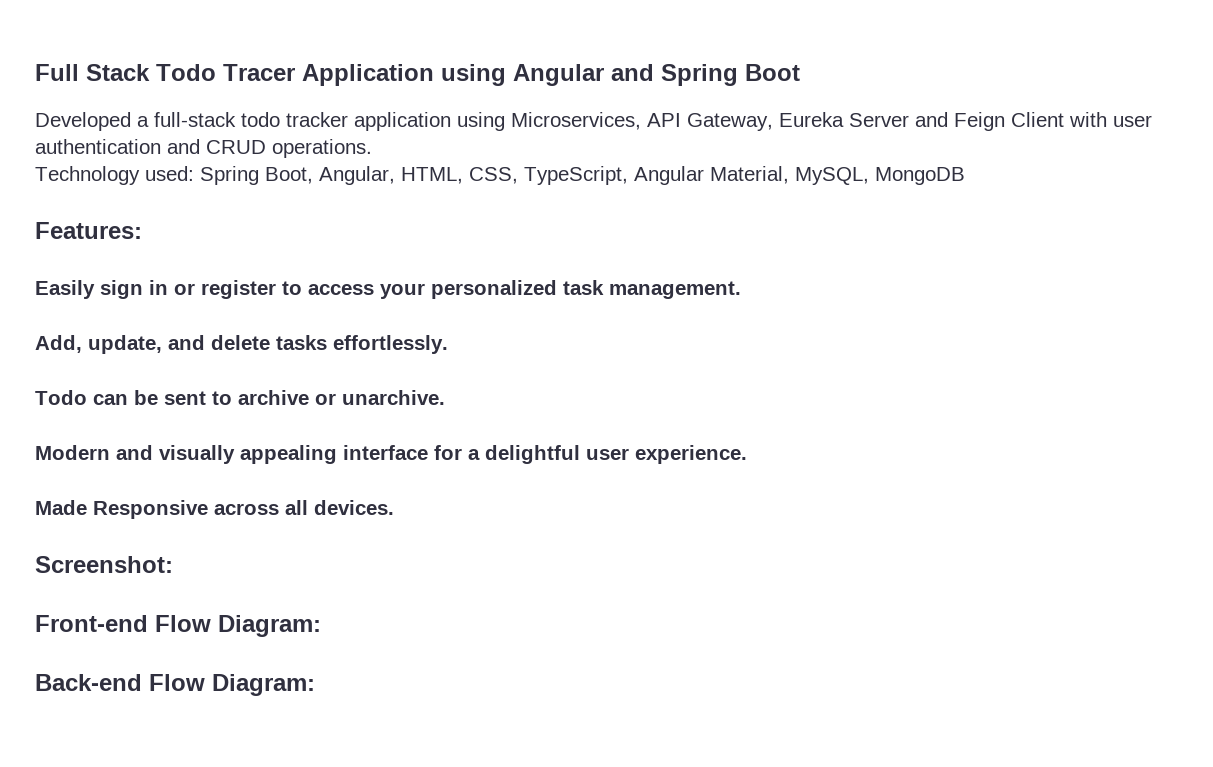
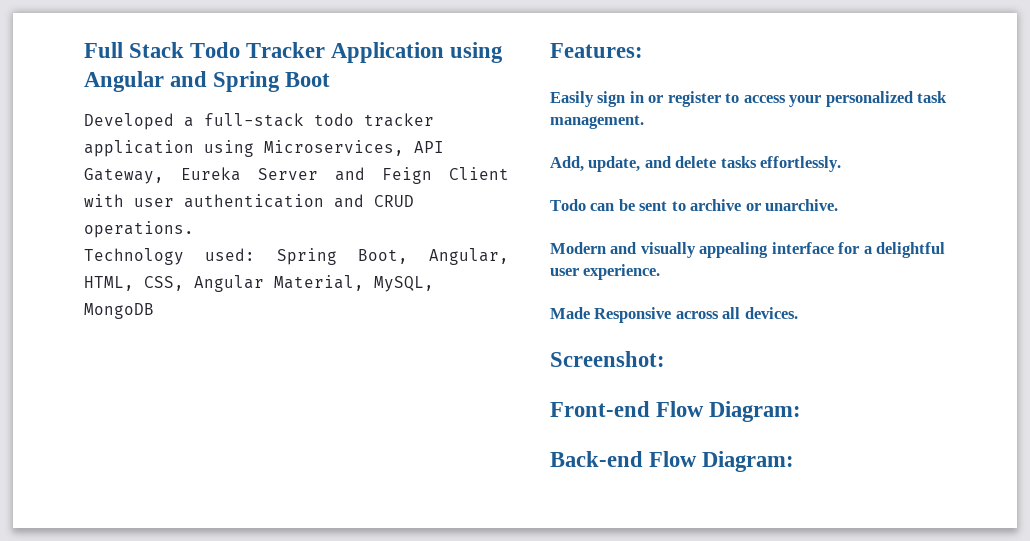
- Full Stack Todo Tracer Application using Angular and Spring Boot
+ Full Stack Todo Tracker Application using Angular and Spring Boot
- Technology used: Spring Boot, Angular, HTML, CSS, TypeScript, Angular Material, MySQL, MongoDB
+ Technology used: Spring Boot, Angular, HTML, CSS, Angular Material, MySQL, MongoDB

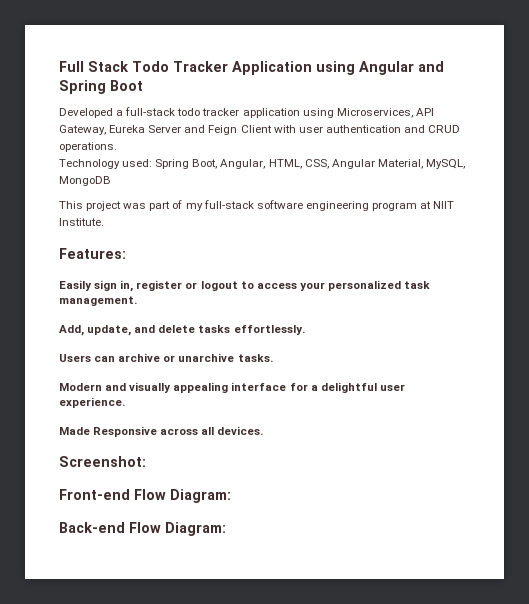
+ This project was part of my full-stack software engineering program at NIIT Institute.
- Easily sign in or register to access your personalized task management.
+ Easily sign in, register or logout to access your personalized task management.
- Todo can be sent to archive or unarchive.
+ Users can archive or unarchive tasks.

